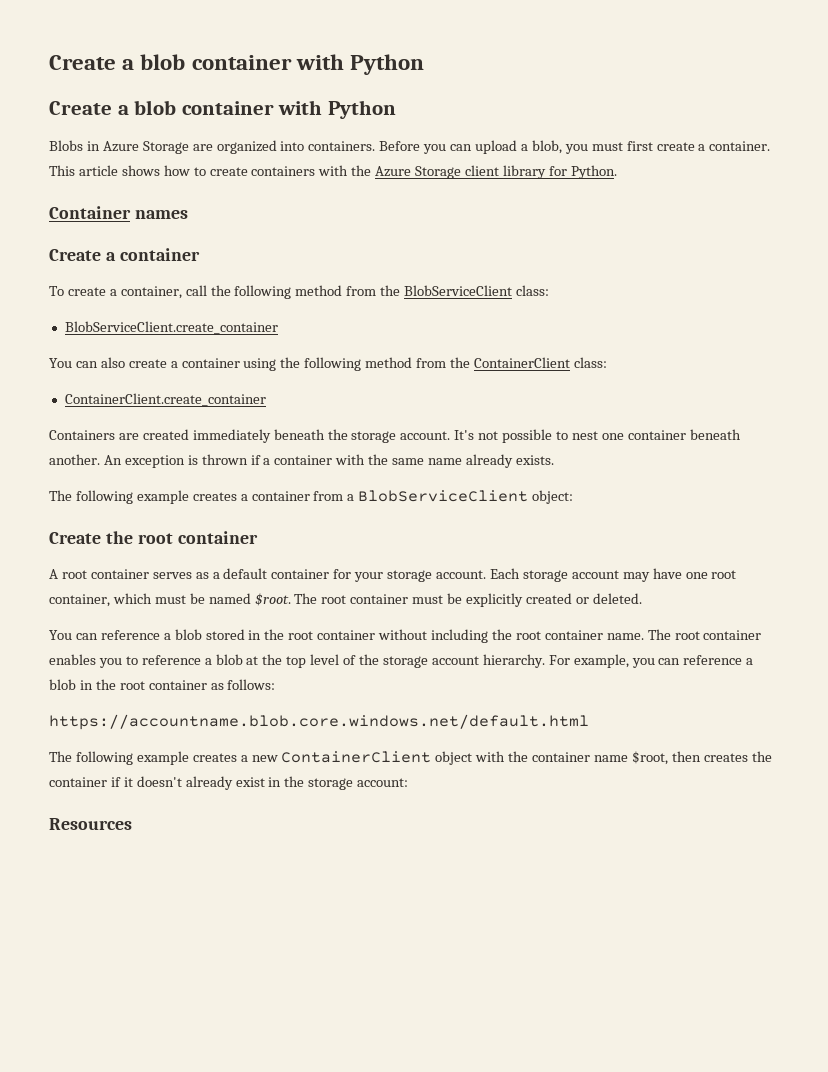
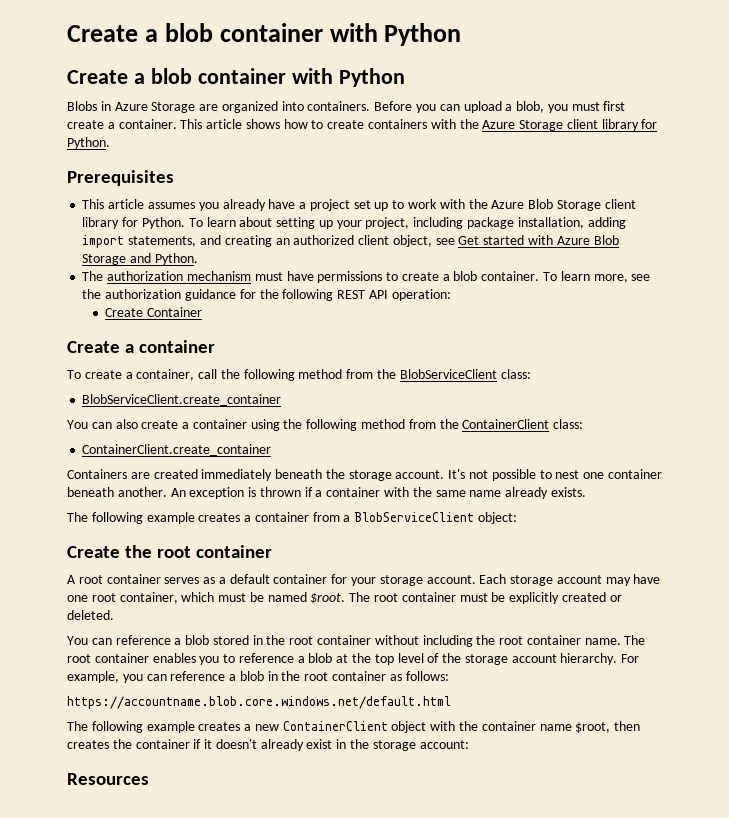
- Container names
+ Prerequisites
+ This article assumes you already have a project set up to work with the Azure Blob Storage client library for Python. To learn about setting up your project, including package installation, adding import statements, and creating an authorized client object, see Get started with Azure Blob Storage and Python.
+ The authorization mechanism must have permissions to create a blob container. To learn more, see the authorization guidance for the following REST API operation:
+ Create Container

